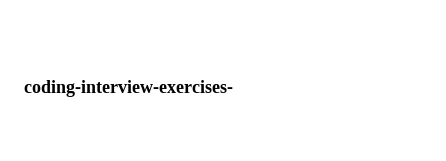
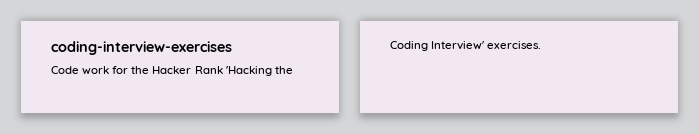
- coding-interview-exercises-
+ coding-interview-exercises
+ Code work for the Hacker Rank 'Hacking the Coding Interview' exercises.

